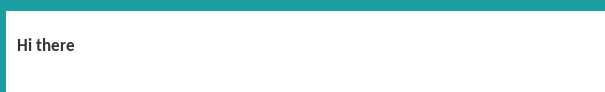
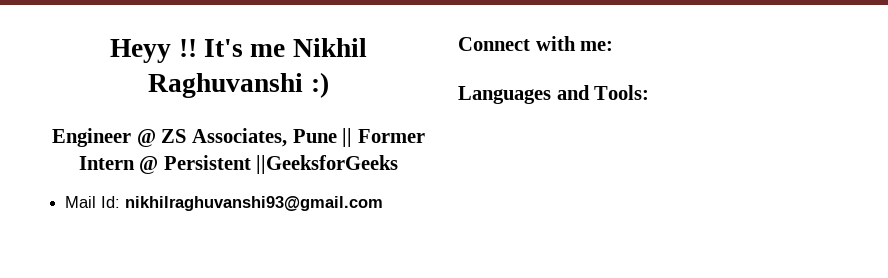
- Hi there
+ Heyy !! It's me Nikhil Raghuvanshi :)
+ Engineer @ ZS Associates, Pune || Former Intern @ Persistent ||GeeksforGeeks
+ Mail Id: nikhilraghuvanshi93@gmail.com
+ Connect with me:
+ Languages and Tools:

